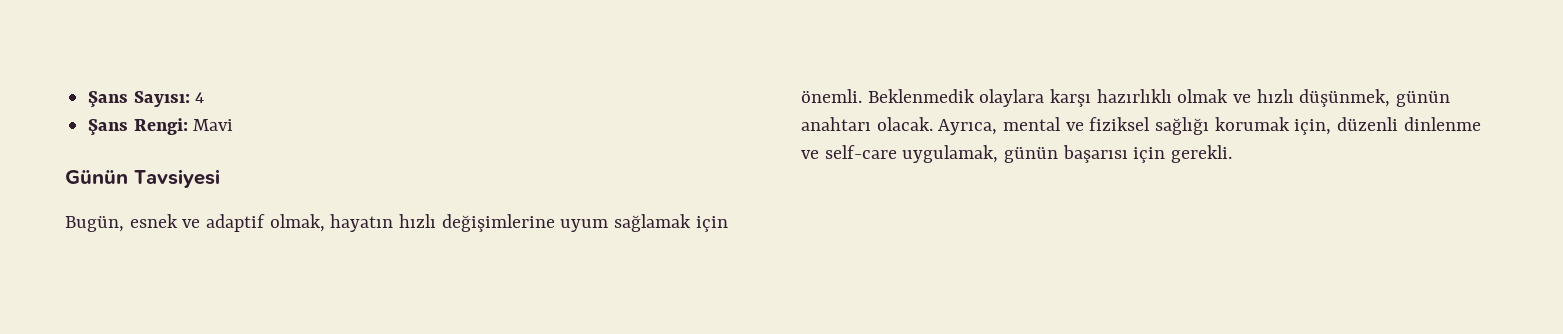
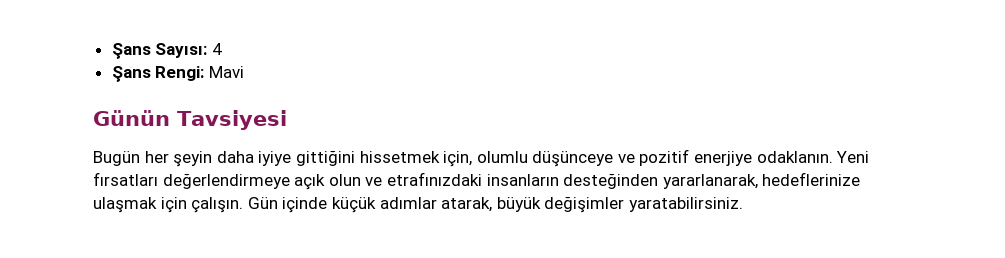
- Bugün, esnek ve adaptif olmak, hayatın hızlı değişimlerine uyum sağlamak için önemli. Beklenmedik olaylara karşı hazırlıklı olmak ve hızlı düşünmek, günün anahtarı olacak. Ayrıca, mental ve fiziksel sağlığı korumak için, düzenli dinlenme ve self-care uygulamak, günün başarısı için gerekli.
+ Bugün her şeyin daha iyiye gittiğini hissetmek için, olumlu düşünceye ve pozitif enerjiye odaklanın. Yeni fırsatları değerlendirmeye açık olun ve etrafınızdaki insanların desteğinden yararlanarak, hedeflerinize ulaşmak için çalışın. Gün içinde küçük adımlar atarak, büyük değişimler yaratabilirsiniz.

